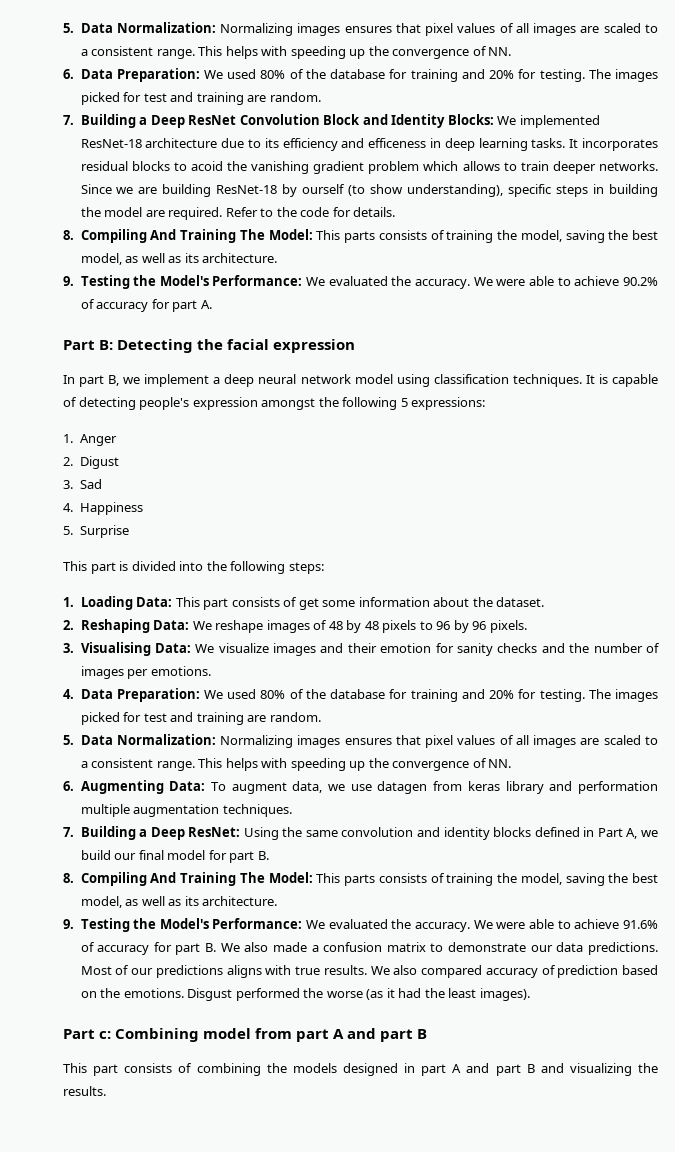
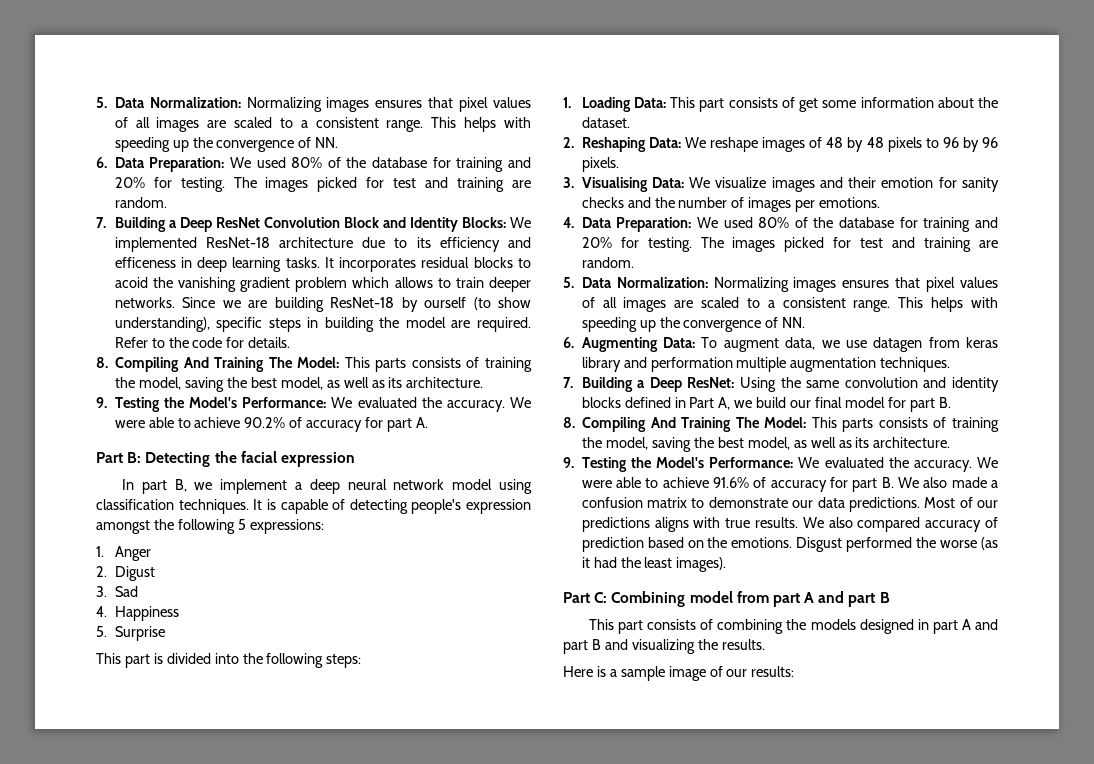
- Part c: Combining model from part A and part B
+ Part C: Combining model from part A and part B
+ Here is a sample image of our results:

